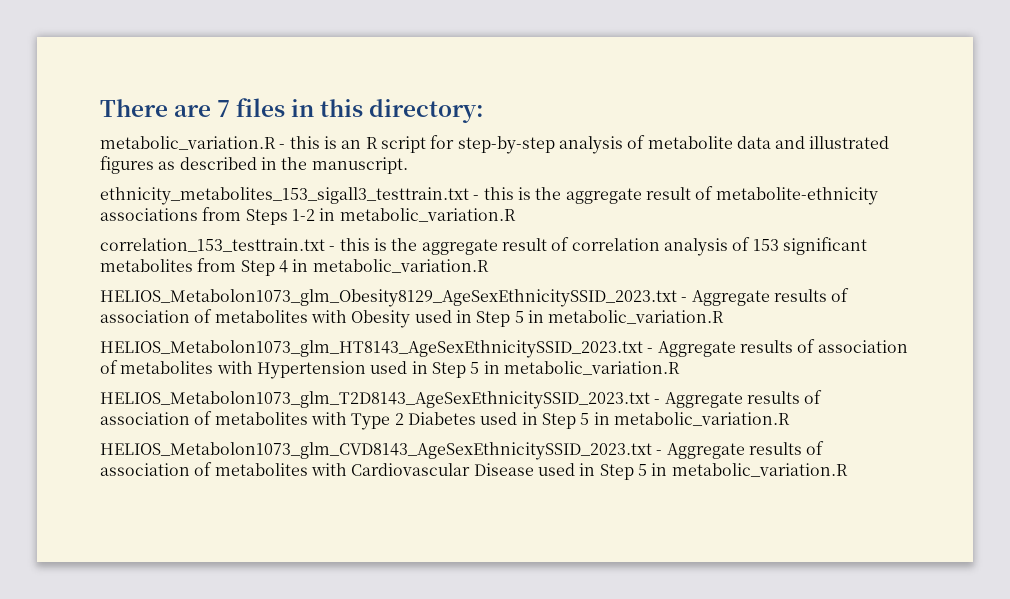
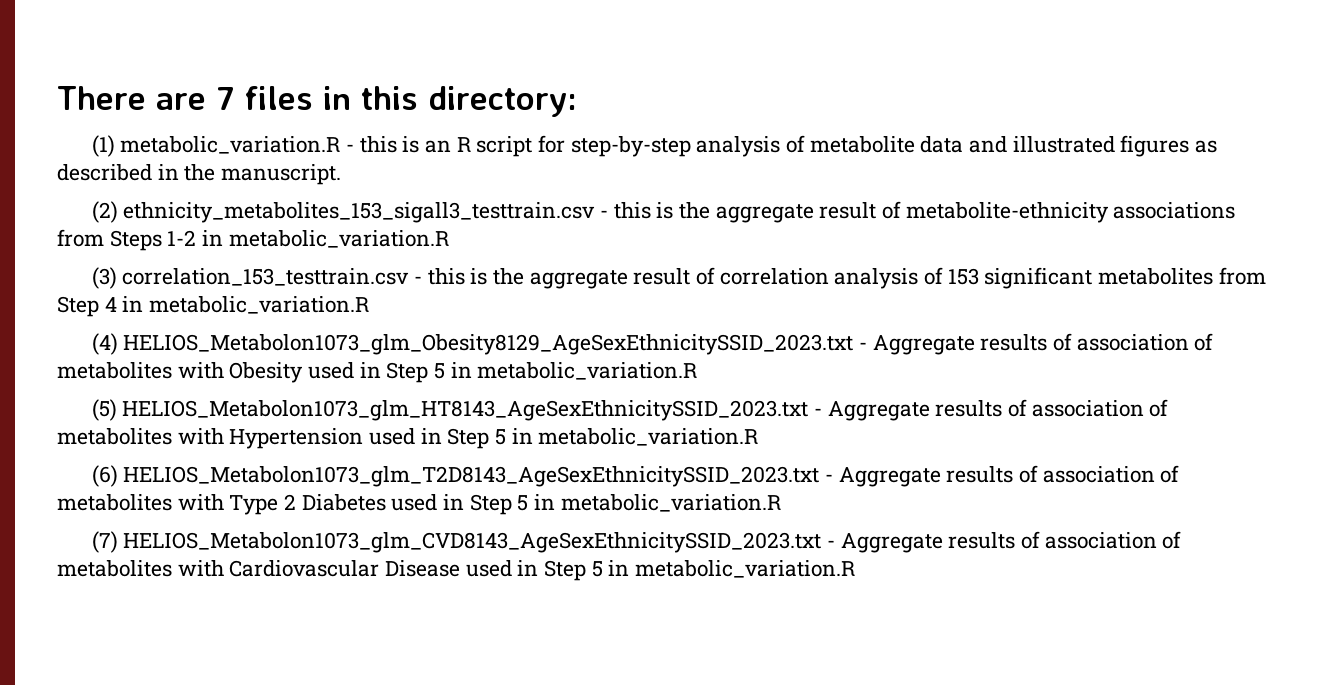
- metabolic_variation.R - this is an R script for step-by-step analysis of metabolite data and illustrated figures as described in the manuscript.
+ (1) metabolic_variation.R - this is an R script for step-by-step analysis of metabolite data and illustrated figures as described in the manuscript.
- ethnicity_metabolites_153_sigall3_testtrain.txt - this is the aggregate result of metabolite-ethnicity associations from Steps 1-2 in metabolic_variation.R
+ (2) ethnicity_metabolites_153_sigall3_testtrain.csv - this is the aggregate result of metabolite-ethnicity associations from Steps 1-2 in metabolic_variation.R
- correlation_153_testtrain.txt - this is the aggregate result of correlation analysis of 153 significant metabolites from Step 4 in metabolic_variation.R
+ (3) correlation_153_testtrain.csv - this is the aggregate result of correlation analysis of 153 significant metabolites from Step 4 in metabolic_variation.R
- HELIOS_Metabolon1073_glm_Obesity8129_AgeSexEthnicitySSID_2023.txt - Aggregate results of association of metabolites with Obesity used in Step 5 in metabolic_variation.R
+ (4) HELIOS_Metabolon1073_glm_Obesity8129_AgeSexEthnicitySSID_2023.txt - Aggregate results of association of metabolites with Obesity used in Step 5 in metabolic_variation.R
- HELIOS_Metabolon1073_glm_HT8143_AgeSexEthnicitySSID_2023.txt - Aggregate results of association of metabolites with Hypertension used in Step 5 in metabolic_variation.R
+ (5) HELIOS_Metabolon1073_glm_HT8143_AgeSexEthnicitySSID_2023.txt - Aggregate results of association of metabolites with Hypertension used in Step 5 in metabolic_variation.R
- HELIOS_Metabolon1073_glm_T2D8143_AgeSexEthnicitySSID_2023.txt - Aggregate results of association of metabolites with Type 2 Diabetes used in Step 5 in metabolic_variation.R
+ (6) HELIOS_Metabolon1073_glm_T2D8143_AgeSexEthnicitySSID_2023.txt - Aggregate results of association of metabolites with Type 2 Diabetes used in Step 5 in metabolic_variation.R
- HELIOS_Metabolon1073_glm_CVD8143_AgeSexEthnicitySSID_2023.txt - Aggregate results of association of metabolites with Cardiovascular Disease used in Step 5 in metabolic_variation.R
+ (7) HELIOS_Metabolon1073_glm_CVD8143_AgeSexEthnicitySSID_2023.txt - Aggregate results of association of metabolites with Cardiovascular Disease used in Step 5 in metabolic_variation.R

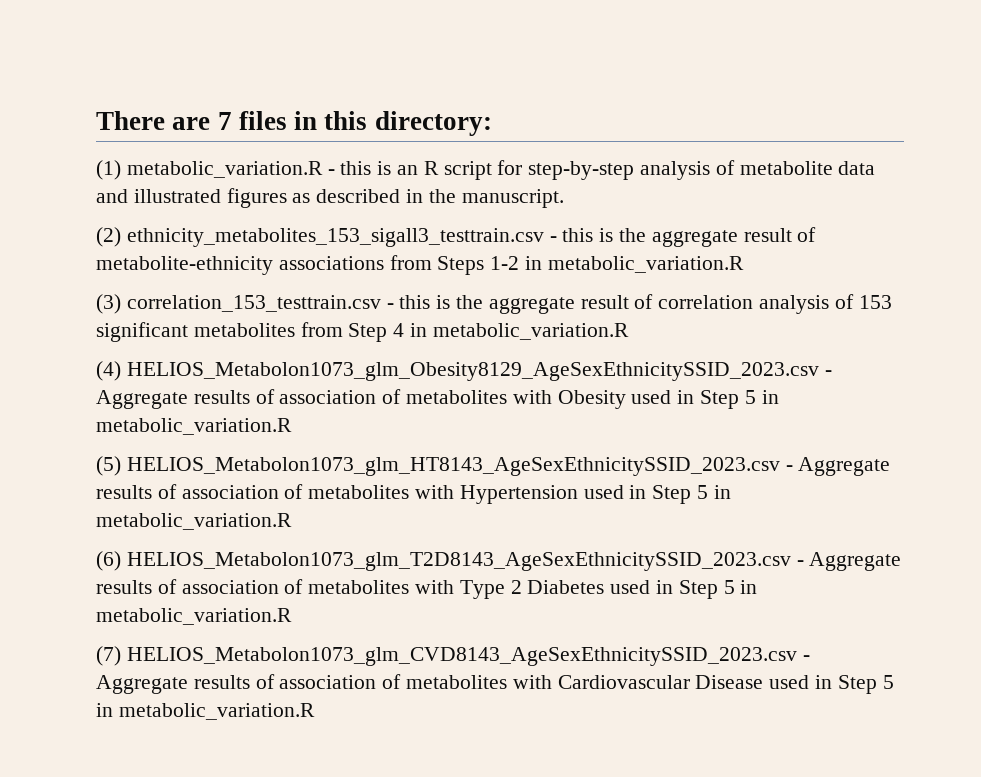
- (4) HELIOS_Metabolon1073_glm_Obesity8129_AgeSexEthnicitySSID_2023.txt - Aggregate results of association of metabolites with Obesity used in Step 5 in metabolic_variation.R
+ (4) HELIOS_Metabolon1073_glm_Obesity8129_AgeSexEthnicitySSID_2023.csv - Aggregate results of association of metabolites with Obesity used in Step 5 in metabolic_variation.R
- (5) HELIOS_Metabolon1073_glm_HT8143_AgeSexEthnicitySSID_2023.txt - Aggregate results of association of metabolites with Hypertension used in Step 5 in metabolic_variation.R
+ (5) HELIOS_Metabolon1073_glm_HT8143_AgeSexEthnicitySSID_2023.csv - Aggregate results of association of metabolites with Hypertension used in Step 5 in metabolic_variation.R
- (6) HELIOS_Metabolon1073_glm_T2D8143_AgeSexEthnicitySSID_2023.txt - Aggregate results of association of metabolites with Type 2 Diabetes used in Step 5 in metabolic_variation.R
+ (6) HELIOS_Metabolon1073_glm_T2D8143_AgeSexEthnicitySSID_2023.csv - Aggregate results of association of metabolites with Type 2 Diabetes used in Step 5 in metabolic_variation.R
- (7) HELIOS_Metabolon1073_glm_CVD8143_AgeSexEthnicitySSID_2023.txt - Aggregate results of association of metabolites with Cardiovascular Disease used in Step 5 in metabolic_variation.R
+ (7) HELIOS_Metabolon1073_glm_CVD8143_AgeSexEthnicitySSID_2023.csv - Aggregate results of association of metabolites with Cardiovascular Disease used in Step 5 in metabolic_variation.R

